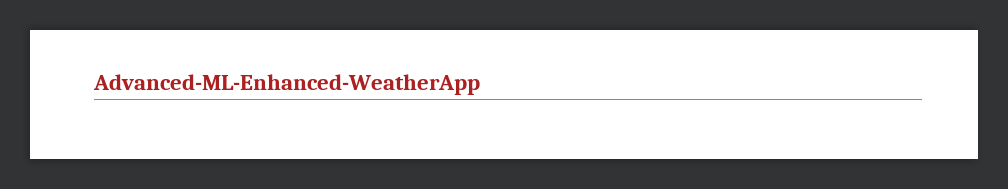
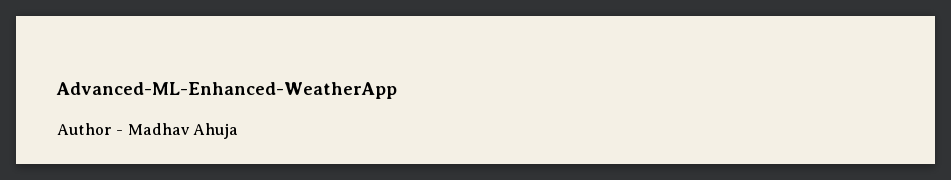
+ Author - Madhav Ahuja

